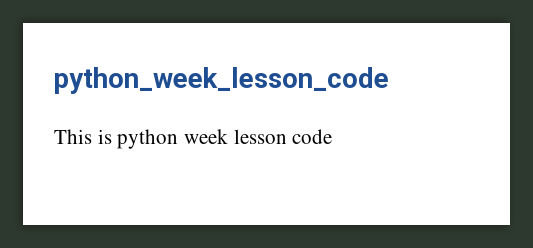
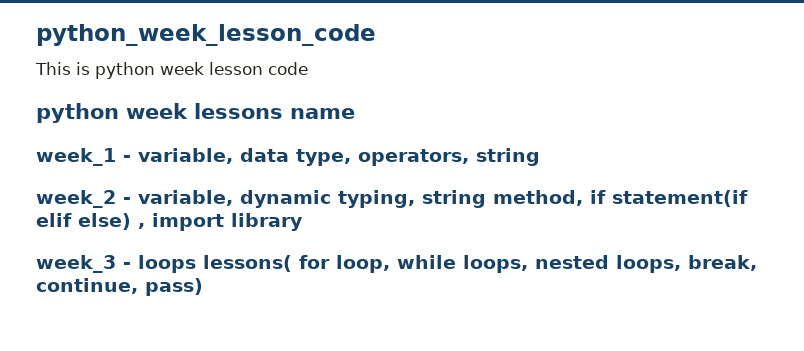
+ python week lessons name
+ week_1 - variable, data type, operators, string
+ week_2 - variable, dynamic typing, string method, if statement(if elif else) , import library
+ week_3 - loops lessons( for loop, while loops, nested loops, break, continue, pass)

